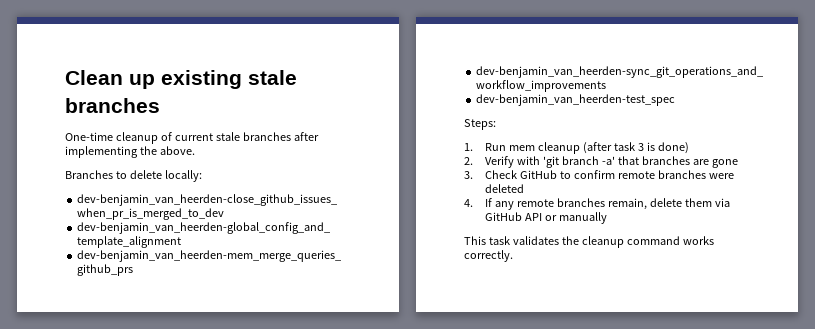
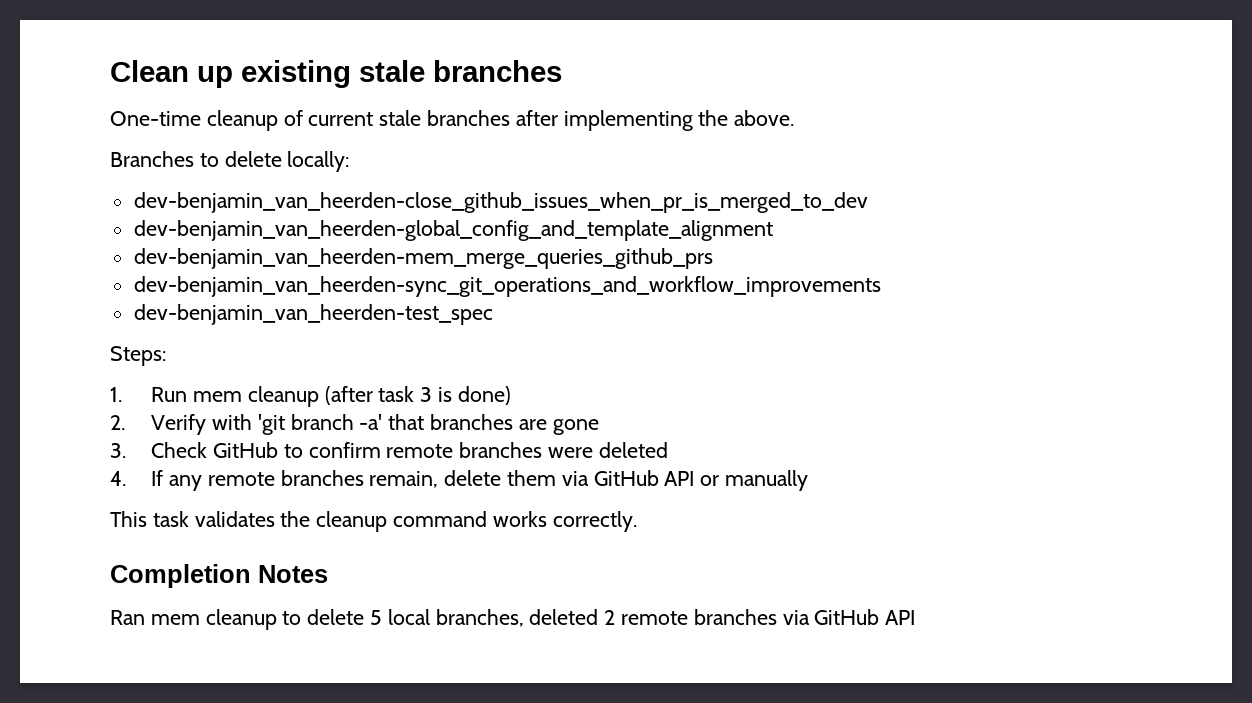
+ Completion Notes
+ Ran mem cleanup to delete 5 local branches, deleted 2 remote branches via GitHub API

